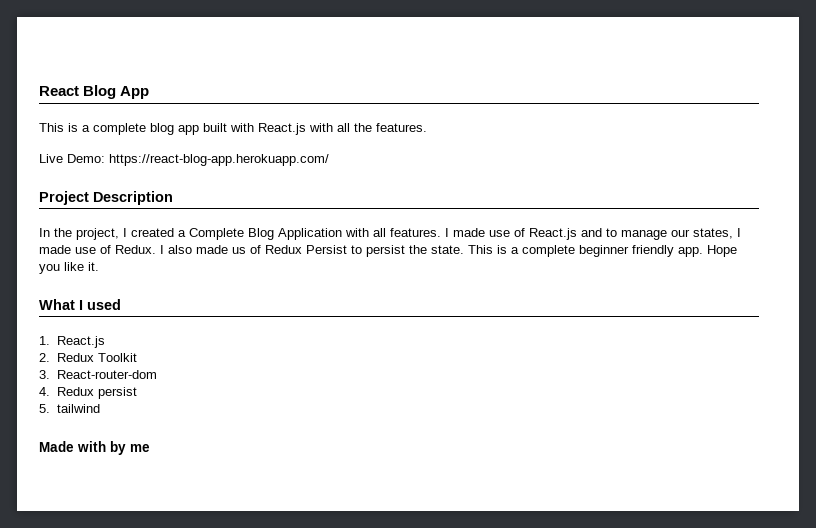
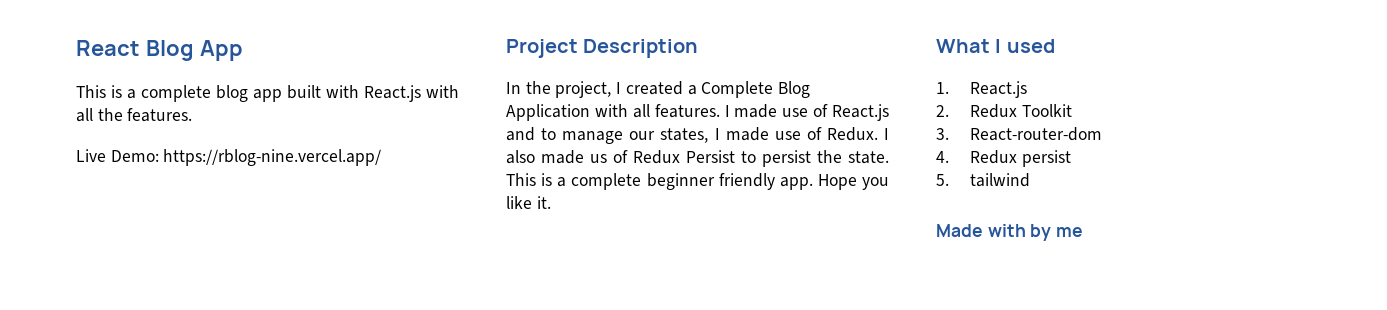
- Live Demo: https://react-blog-app.herokuapp.com/
+ Live Demo: https://rblog-nine.vercel.app/

